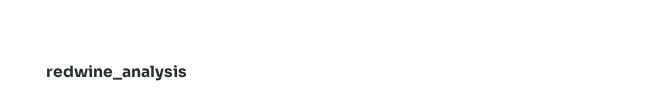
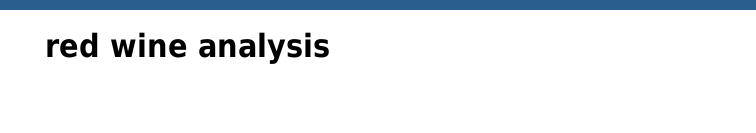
- redwine_analysis
+ red wine analysis

